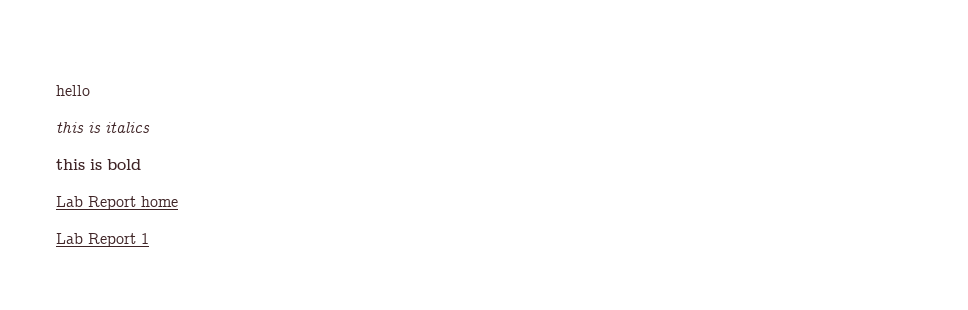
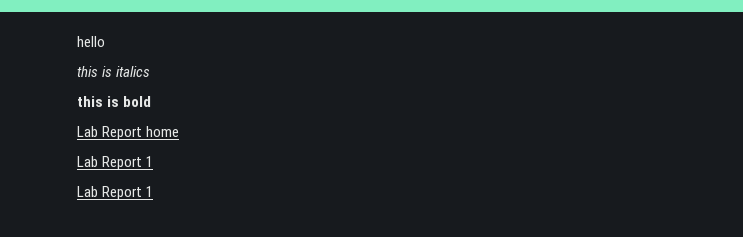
  Lab Report home
+ Lab Report 1

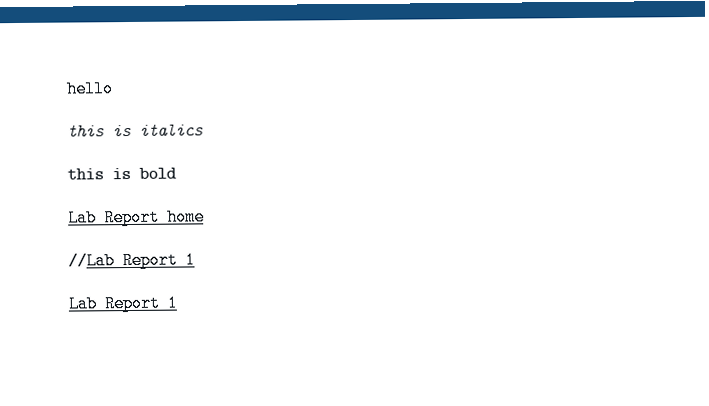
  Lab Report home
- Lab Report 1
+ //Lab Report 1

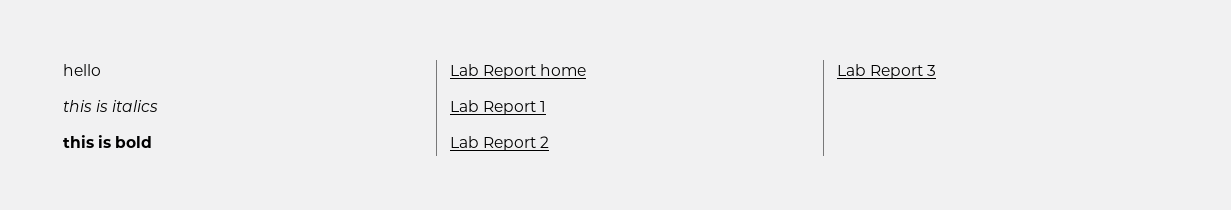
- //Lab Report 1
+ Lab Report 1
- Lab Report 1
+ Lab Report 2
+ Lab Report 3

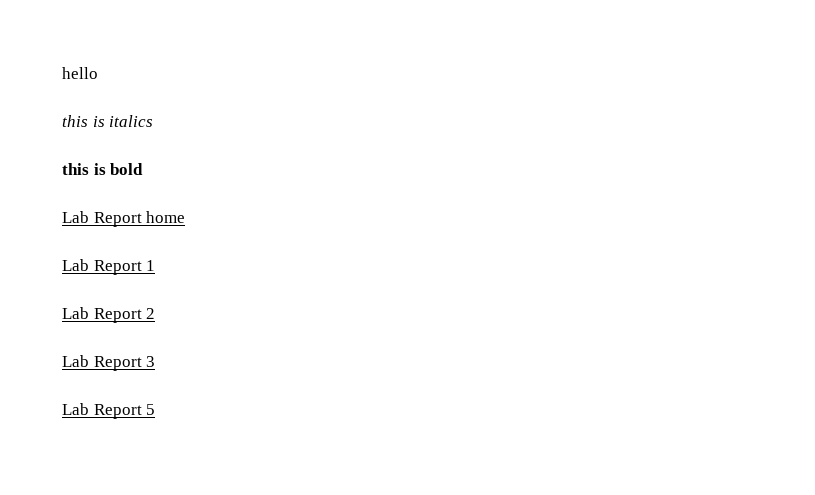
+ Lab Report 5

